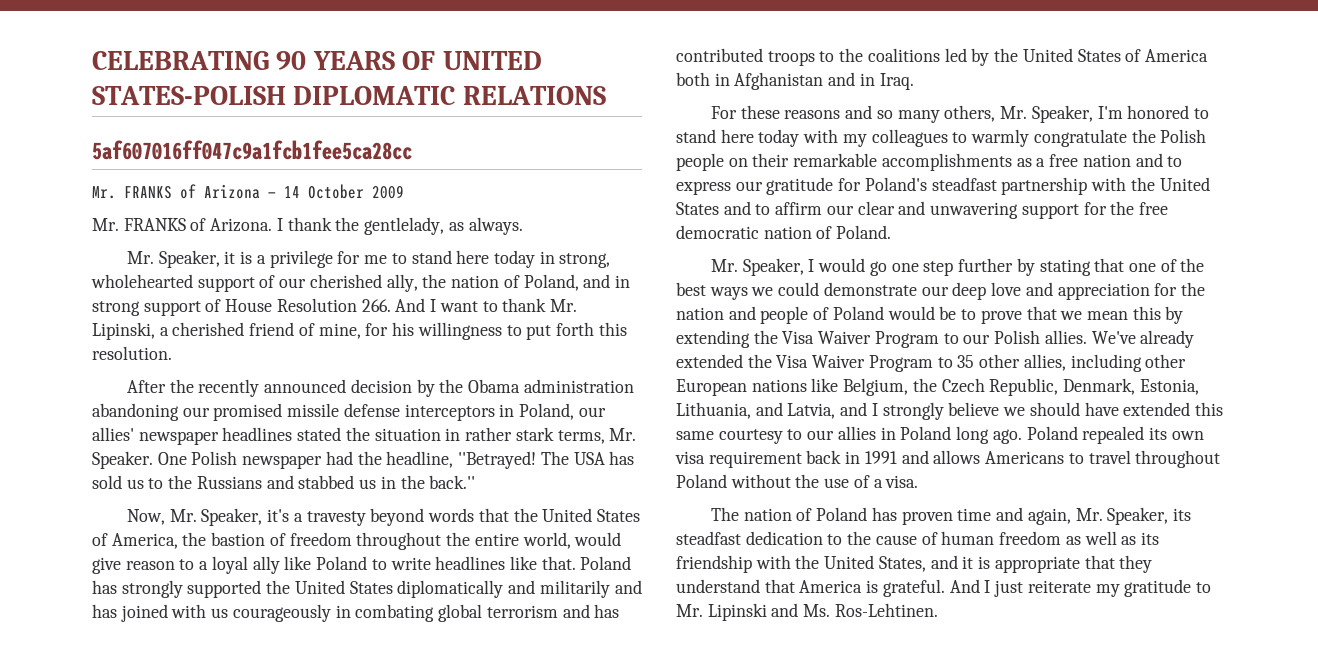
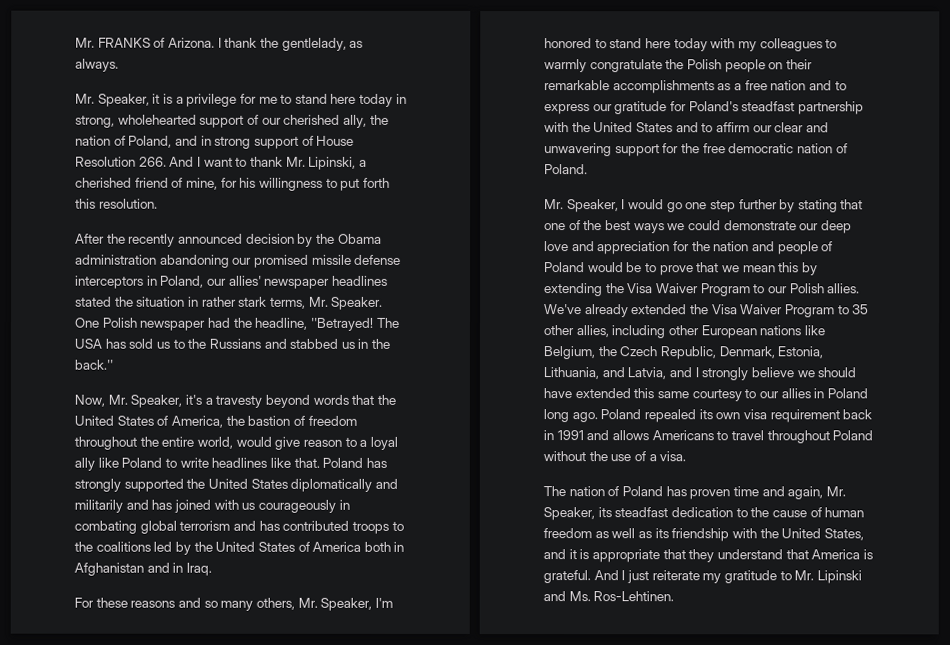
- CELEBRATING 90 YEARS OF UNITED STATES-POLISH DIPLOMATIC RELATIONS
- 5af607016ff047c9a1fcb1fee5ca28cc
- Mr. FRANKS of Arizona — 14 October 2009

